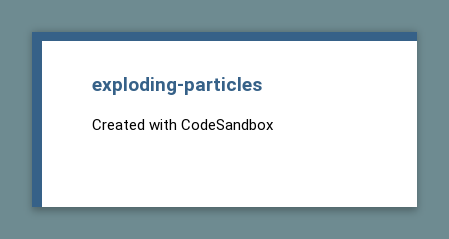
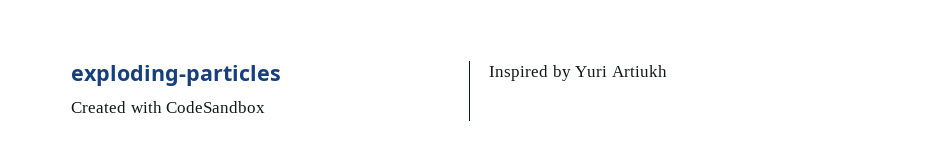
+ Inspired by Yuri Artiukh

